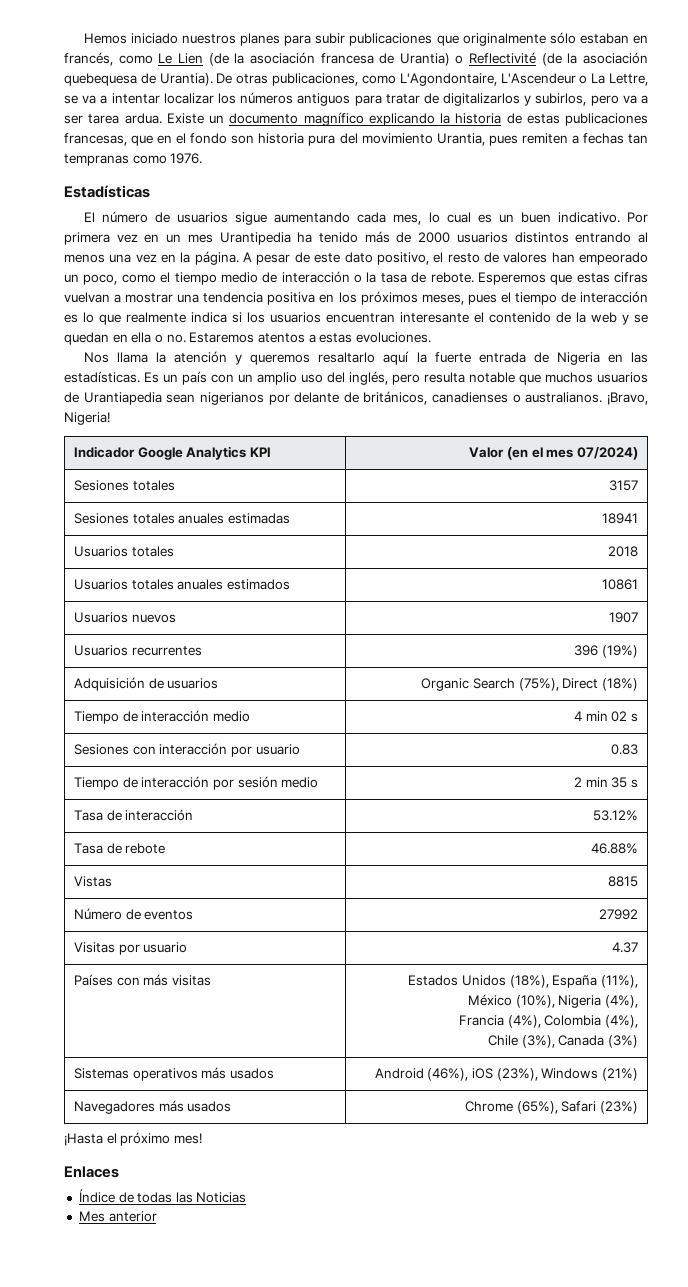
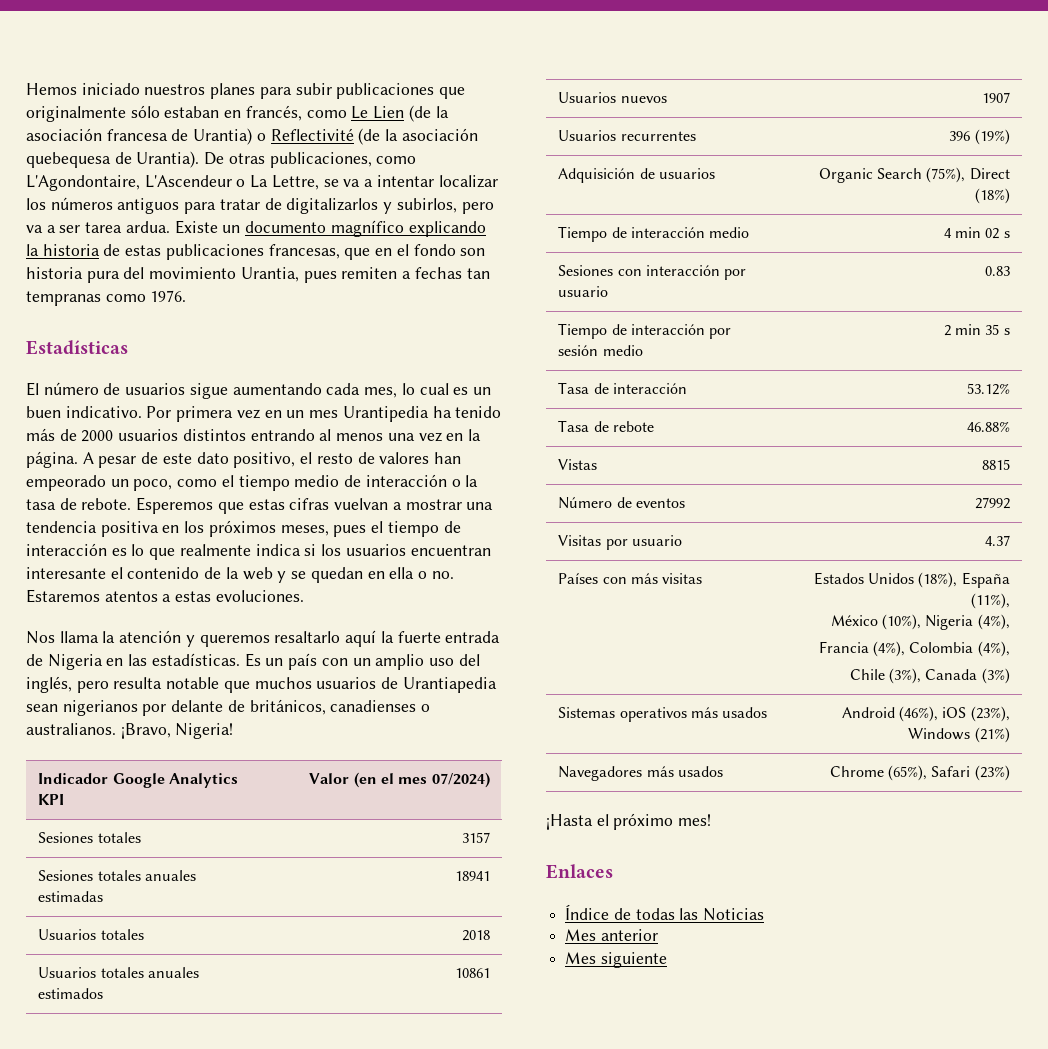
+ Mes siguiente

